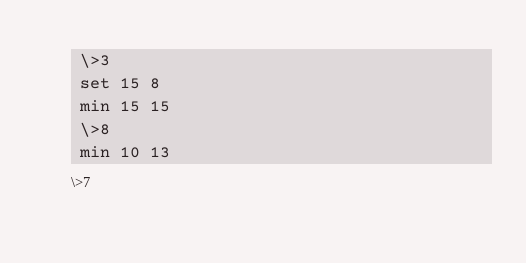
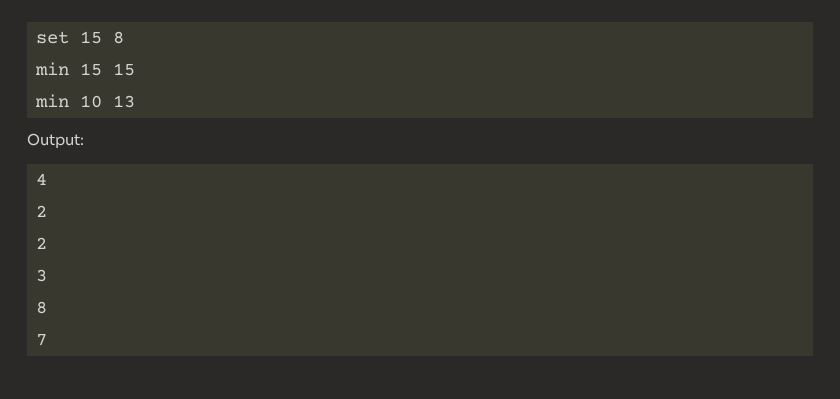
- \>3
- \>8
- \>7
+ Output:
+ 4
+ 2
+ 2
+ 3
+ 8
+ 7

